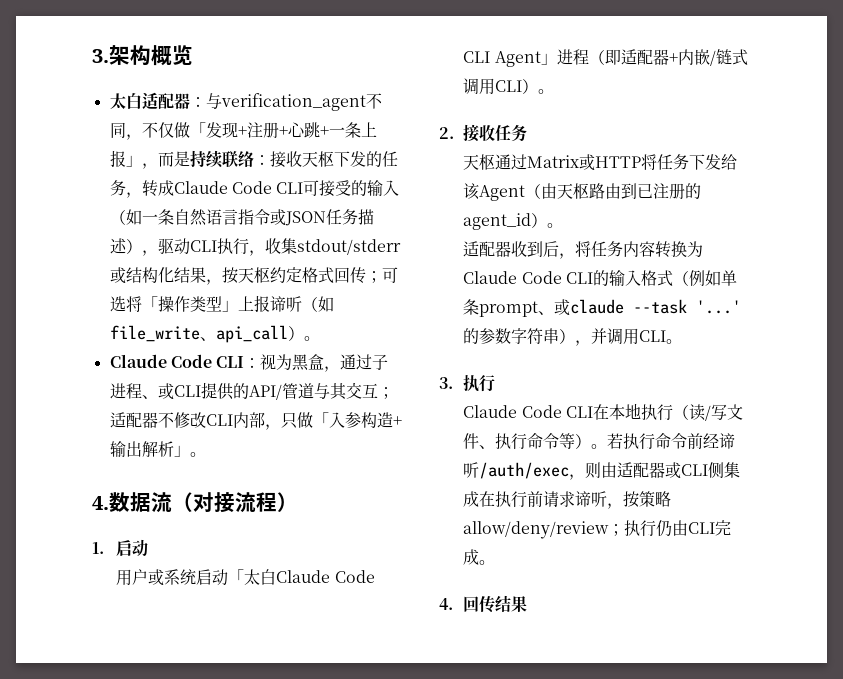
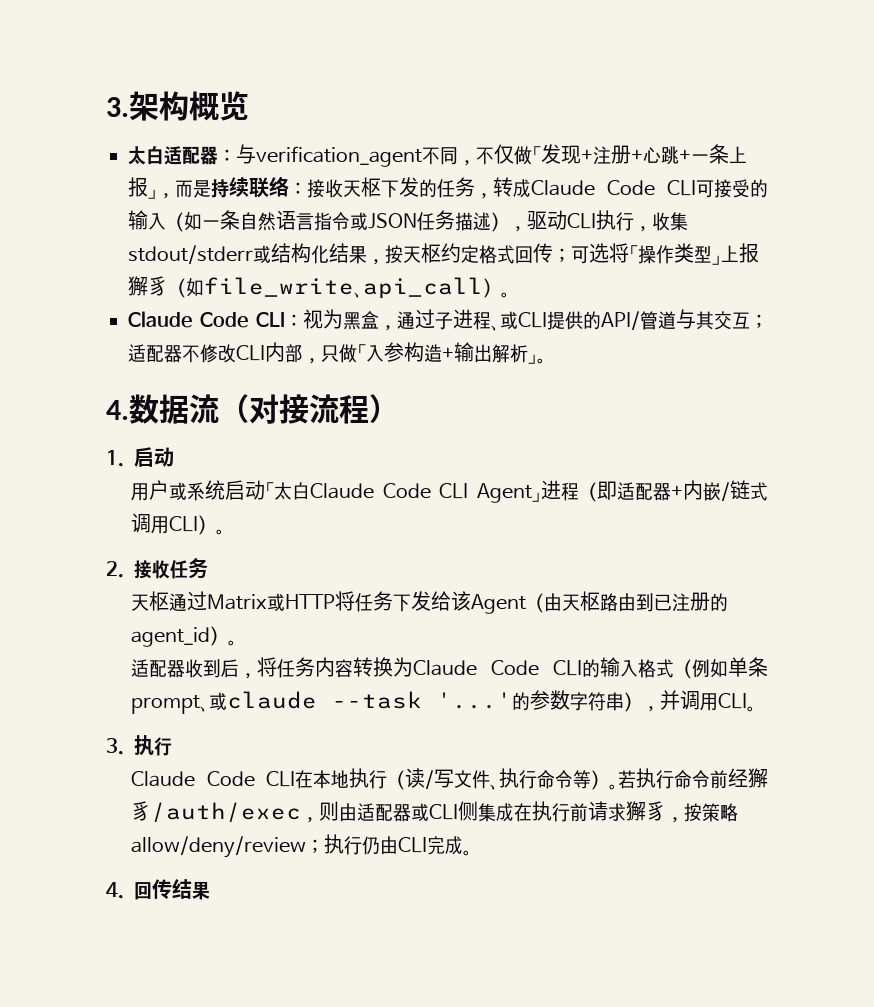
- 可选将「操作类型」上报谛听（如file_write、api_call）。
+ 可选将「操作类型」上报獬豸（如file_write、api_call）。
- 若执行命令前经谛听/auth/exec，则由适配器或CLI侧集成在执行前请求谛听，按策略allow/deny/review；执行仍由CLI完成。
+ 若执行命令前经獬豸/auth/exec，则由适配器或CLI侧集成在执行前请求獬豸，按策略allow/deny/review；执行仍由CLI完成。

